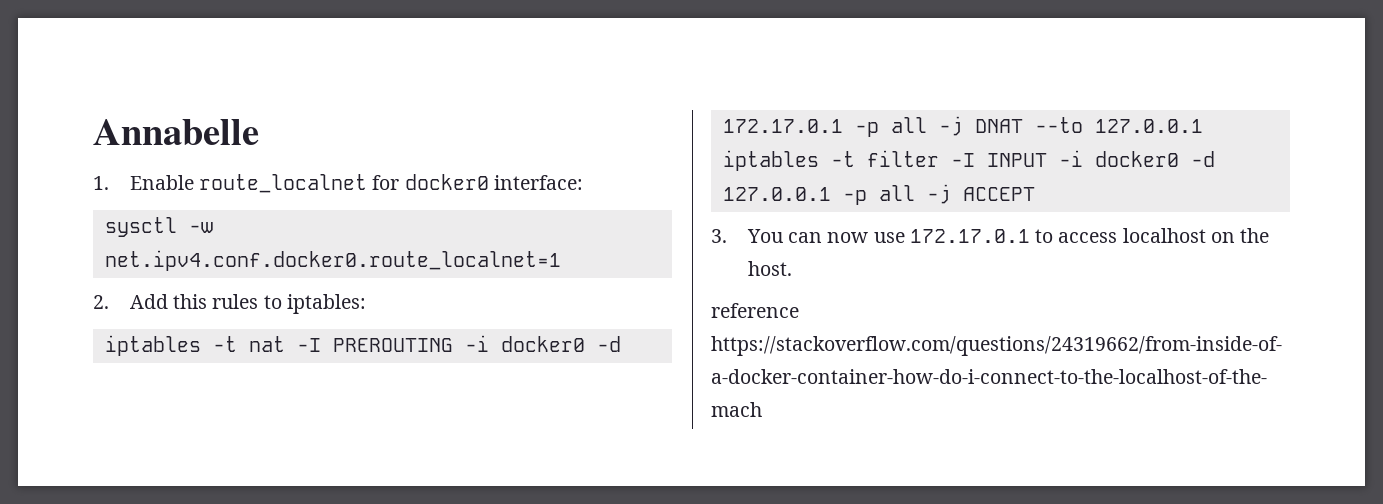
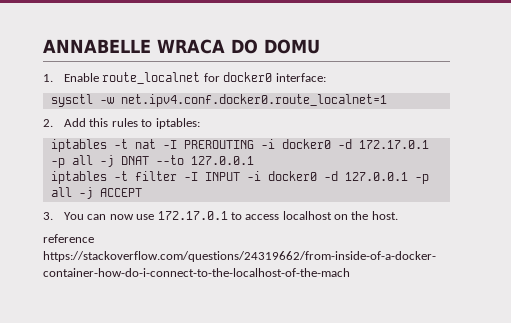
- Annabelle
+ ANNABELLE WRACA DO DOMU

